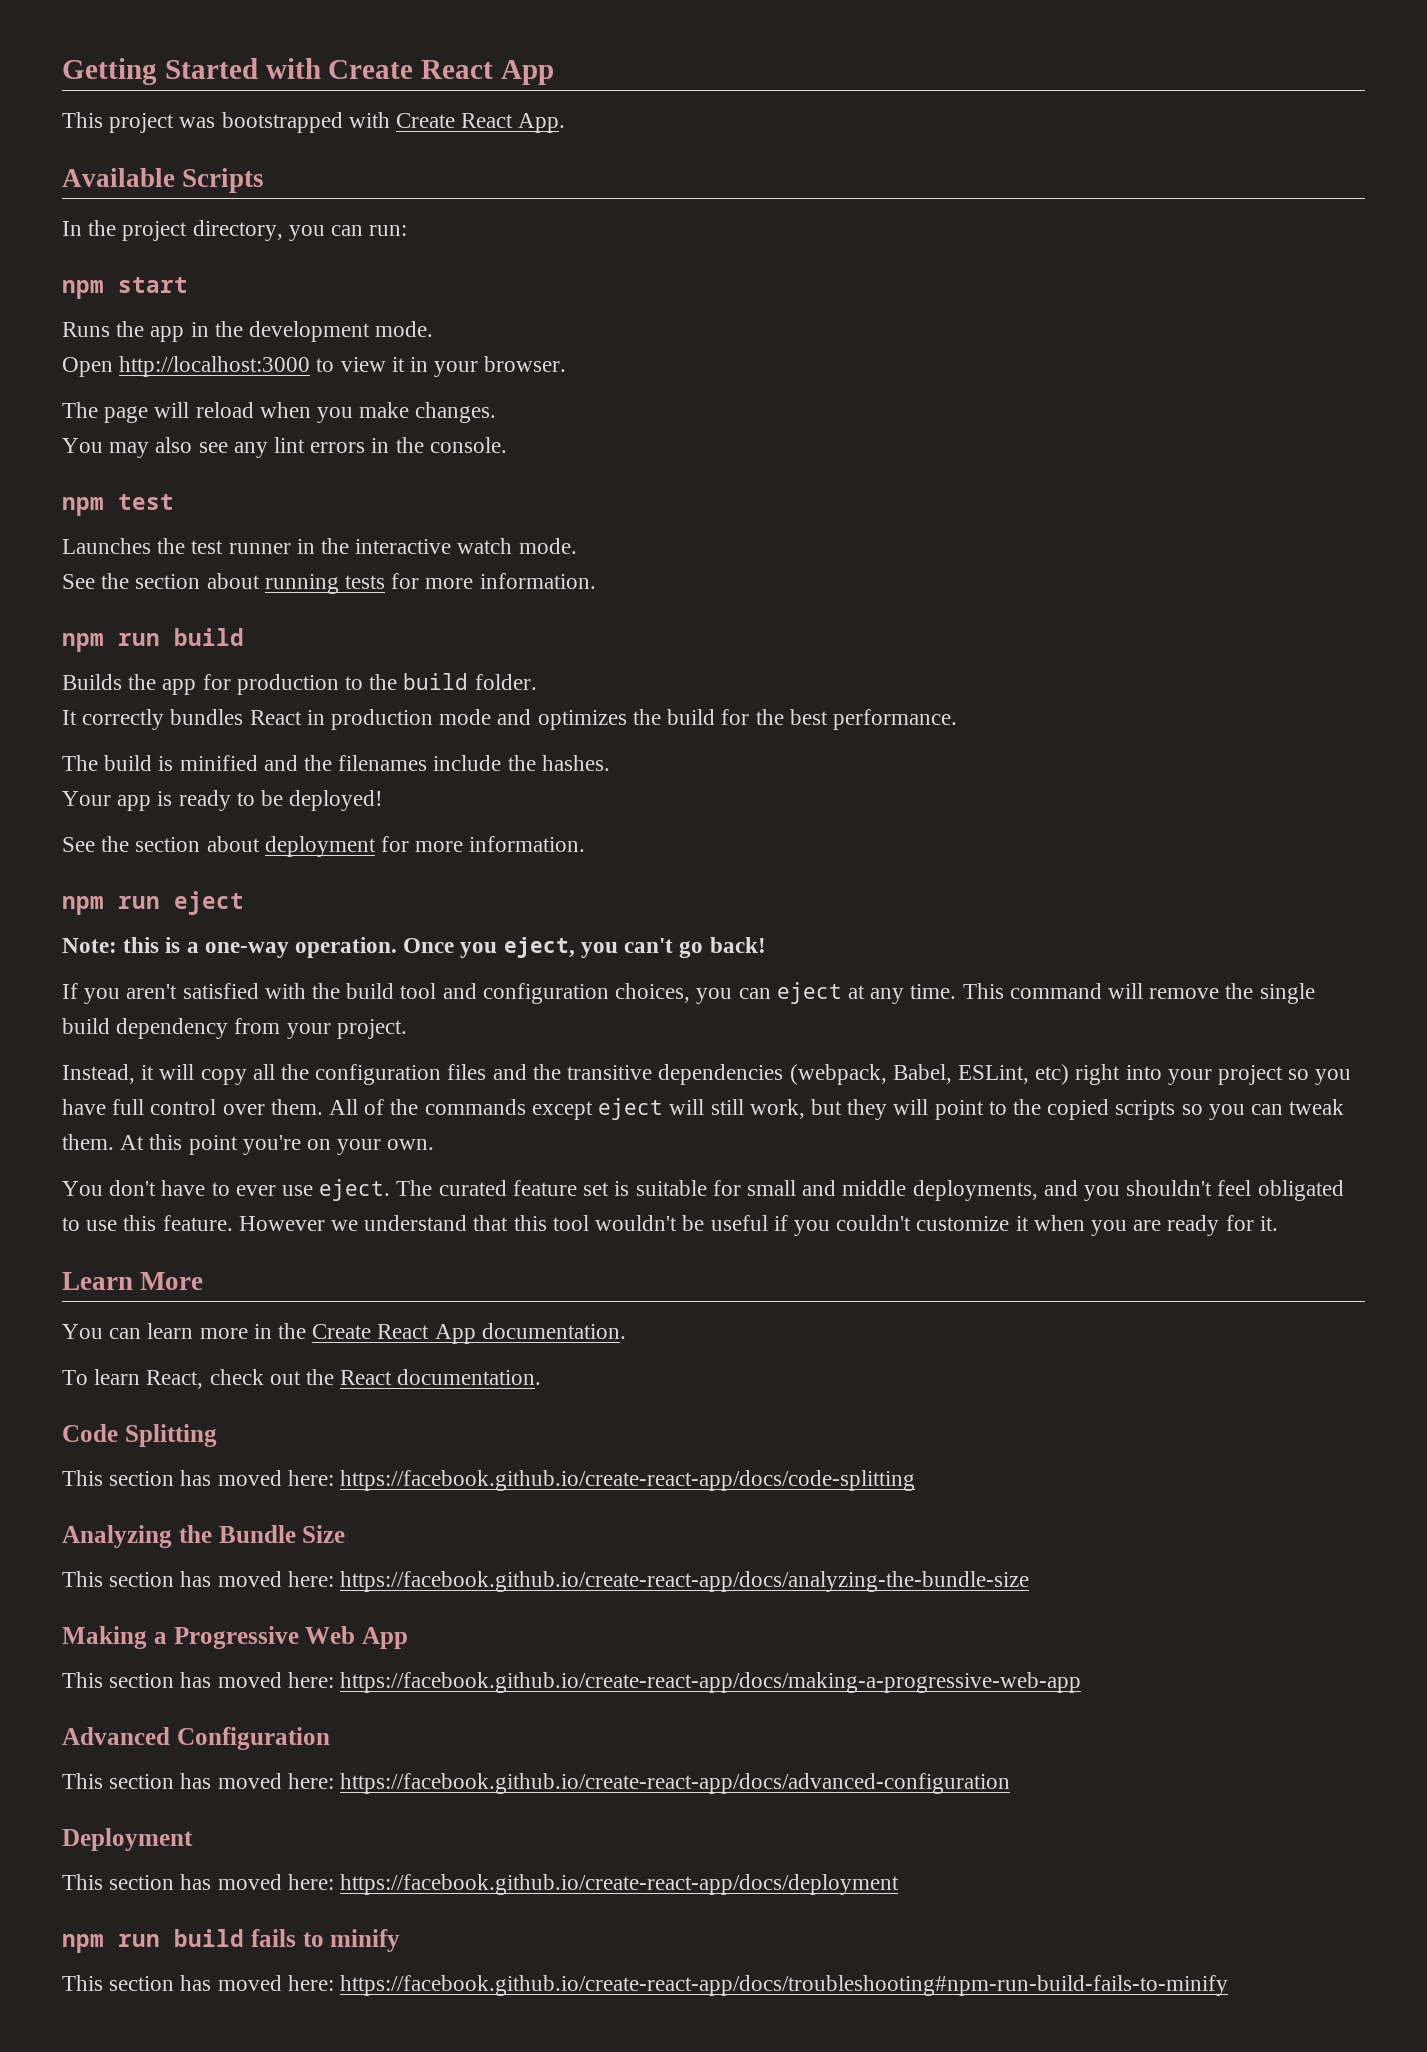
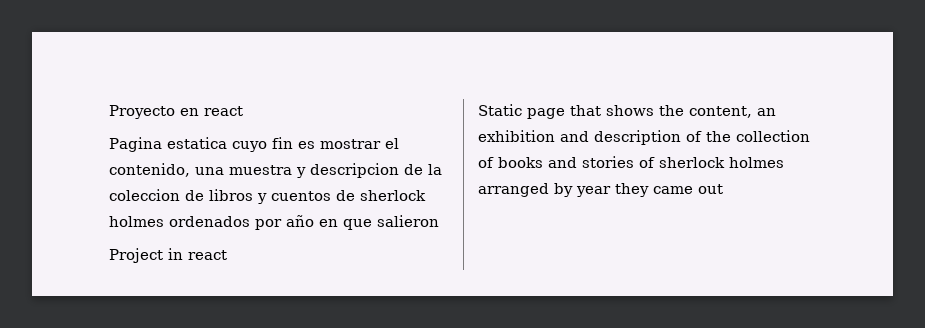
- Getting Started with Create React App
- This project was bootstrapped with Create React App.
- Available Scripts
- In the project directory, you can run:
- npm start
- Runs the app in the development mode.
- Open http://localhost:3000 to view it in your browser.
- The page will reload when you make changes.
- You may also see any lint errors in the console.
- npm test
- Launches the test runner in the interactive watch mode.
- See the section about running tests for more information.
- npm run build
- Builds the app for production to the build folder.
- It correctly bundles React in production mode and optimizes the build for the best performance.
- The build is minified and the filenames include the hashes.
- Your app is ready to be deployed!
- See the section about deployment for more information.
- npm run eject
- Note: this is a one-way operation. Once you eject, you can't go back!
- If you aren't satisfied with the build tool and configuration choices, you can eject at any time. This command will remove the single build dependency from your project.
- Instead, it will copy all the configuration files and the transitive dependencies (webpack, Babel, ESLint, etc) right into your project so you have full control over them. All of the commands except eject will still work, but they will point to the copied scripts so you can tweak them. At this point you're on your own.
- You don't have to ever use eject. The curated feature set is suitable for small and middle deployments, and you shouldn't feel obligated to use this feature. However we understand that this tool wouldn't be useful if you couldn't customize it when you are ready for it.
- Learn More
- You can learn more in the Create React App documentation.
- To learn React, check out the React documentation.
- Code Splitting
- This section has moved here: https://facebook.github.io/create-react-app/docs/code-splitting
- Analyzing the Bundle Size
- This section has moved here: https://facebook.github.io/create-react-app/docs/analyzing-the-bundle-size
- Making a Progressive Web App
- This section has moved here: https://facebook.github.io/create-react-app/docs/making-a-progressive-web-app
- Advanced Configuration
- This section has moved here: https://facebook.github.io/create-react-app/docs/advanced-configuration
- Deployment
- This section has moved here: https://facebook.github.io/create-react-app/docs/deployment
- npm run build fails to minify
- This section has moved here: https://facebook.github.io/create-react-app/docs/troubleshooting#npm-run-build-fails-to-minify
+ Proyecto en react
+ Pagina estatica cuyo fin es mostrar el contenido, una muestra y descripcion de la coleccion de libros y cuentos de sherlock holmes ordenados por año en que salieron
+ Project in react
+ Static page that shows the content, an exhibition and description of the collection of books and stories of sherlock holmes arranged by year they came out

